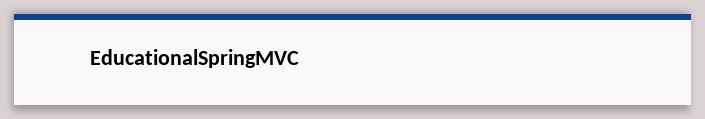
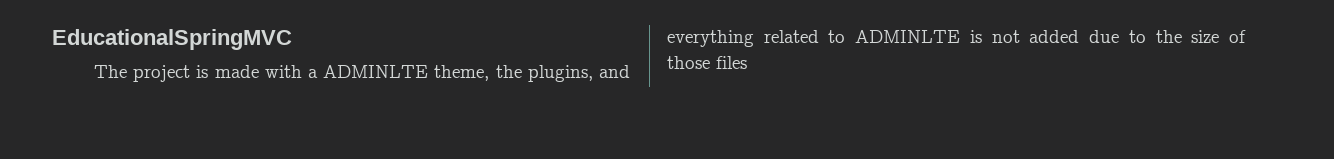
+ The project is made with a ADMINLTE theme, the plugins, and everything related to ADMINLTE is not added due to the size of those files

